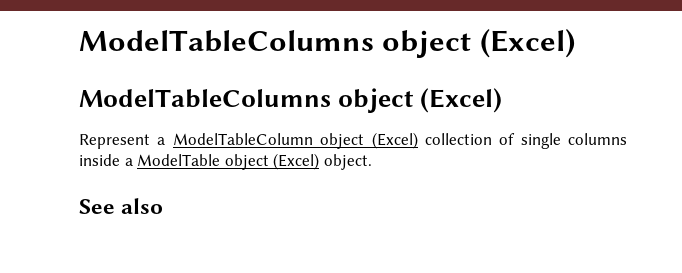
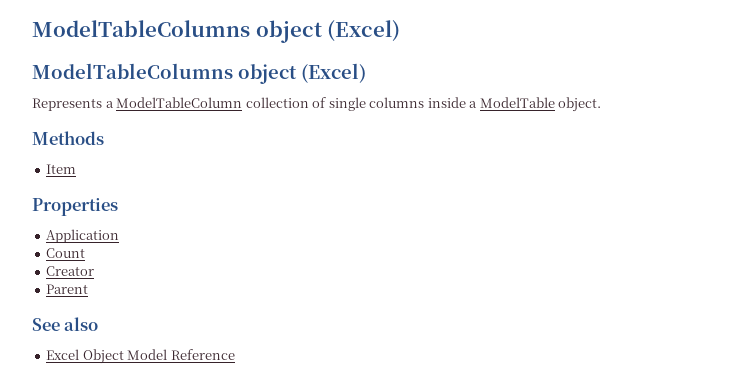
- Represent a ModelTableColumn object (Excel) collection of single columns inside a ModelTable object (Excel) object.
+ Represents a ModelTableColumn collection of single columns inside a ModelTable object.
+ Methods
+ Item
+ Properties
+ Application
+ Count
+ Creator
+ Parent
  See also
+ Excel Object Model Reference

